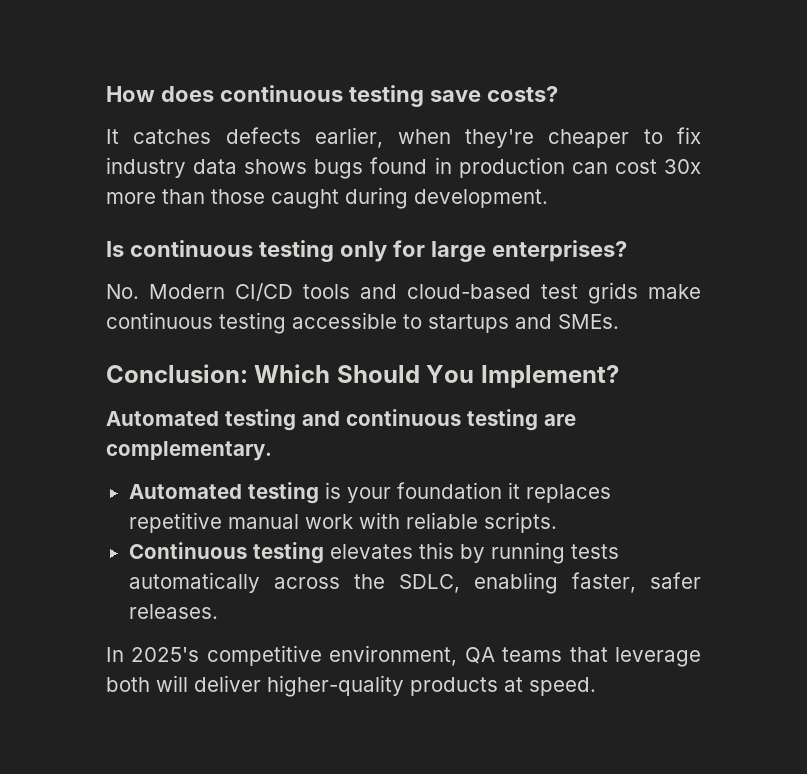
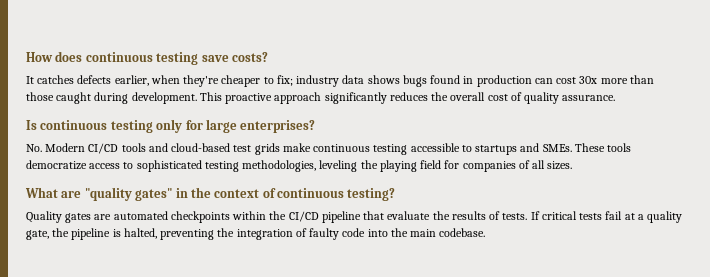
- It catches defects earlier, when they're cheaper to fix industry data shows bugs found in production can cost 30x more than those caught during development.
+ It catches defects earlier, when they're cheaper to fix; industry data shows bugs found in production can cost 30x more than those caught during development. This proactive approach significantly reduces the overall cost of quality assurance.
- No. Modern CI/CD tools and cloud-based test grids make continuous testing accessible to startups and SMEs.
- Conclusion: Which Should You Implement?
- Automated testing and continuous testing are complementary.
- Automated testing is your foundation it replaces repetitive manual work with reliable scripts.
- Continuous testing elevates this by running tests automatically across the SDLC, enabling faster, safer releases.
- In 2025's competitive environment, QA teams that leverage both will deliver higher-quality products at speed.
+ No. Modern CI/CD tools and cloud-based test grids make continuous testing accessible to startups and SMEs. These tools democratize access to sophisticated testing methodologies, leveling the playing field for companies of all sizes.
+ What are "quality gates" in the context of continuous testing?
+ Quality gates are automated checkpoints within the CI/CD pipeline that evaluate the results of tests. If critical tests fail at a quality gate, the pipeline is halted, preventing the integration of faulty code into the main codebase.

